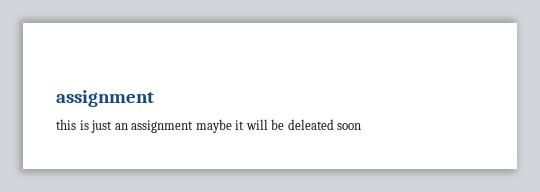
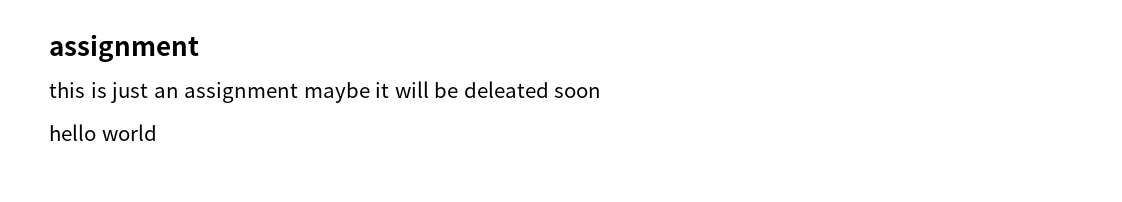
+ hello world

